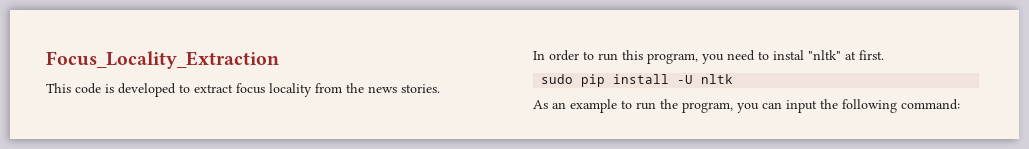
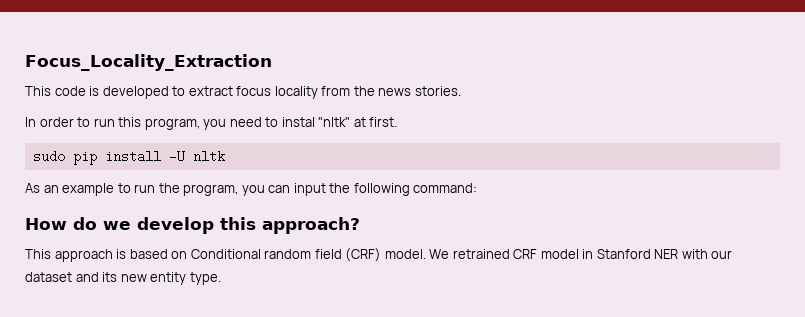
+ How do we develop this approach?
+ This approach is based on Conditional random field (CRF) model. We retrained CRF model in Stanford NER with our dataset and its new entity type.

